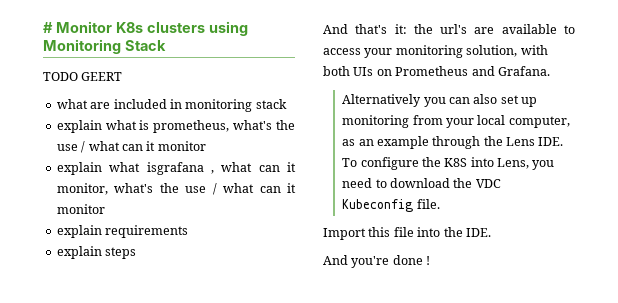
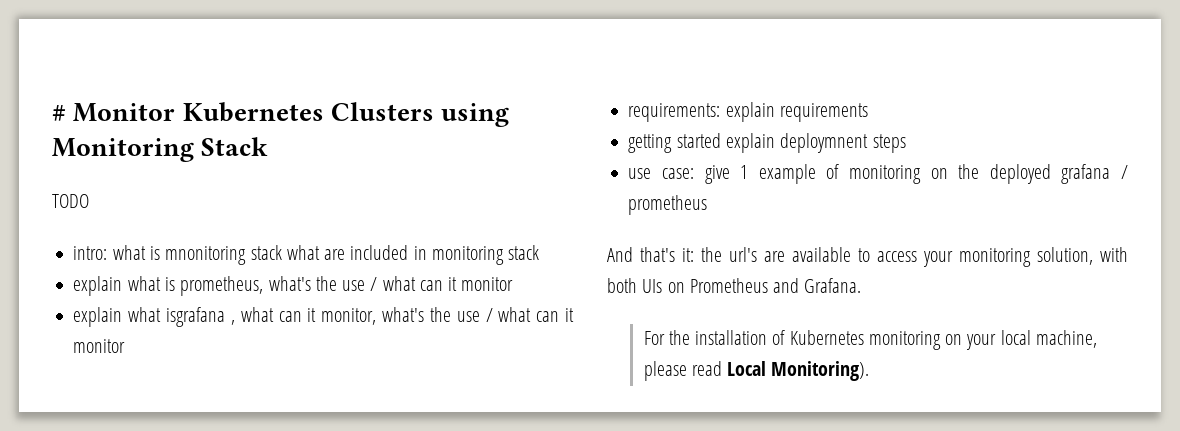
- # Monitor K8s clusters using Monitoring Stack
+ # Monitor Kubernetes Clusters using Monitoring Stack
- TODO GEERT
- what are included in monitoring stack
+ TODO
+ intro: what is mnonitoring stack what are included in monitoring stack
- explain requirements
+ requirements: explain requirements
- explain steps
+ getting started explain deploymnent steps
+ use case: give 1 example of monitoring on the deployed grafana / prometheus
- Alternatively you can also set up monitoring from your local computer, as an example through the Lens IDE. To configure the K8S into Lens, you need to download the VDC Kubeconfig file.
- Import this file into the IDE.
- And you're done !
+ For the installation of Kubernetes monitoring on your local machine, please read Local Monitoring).

